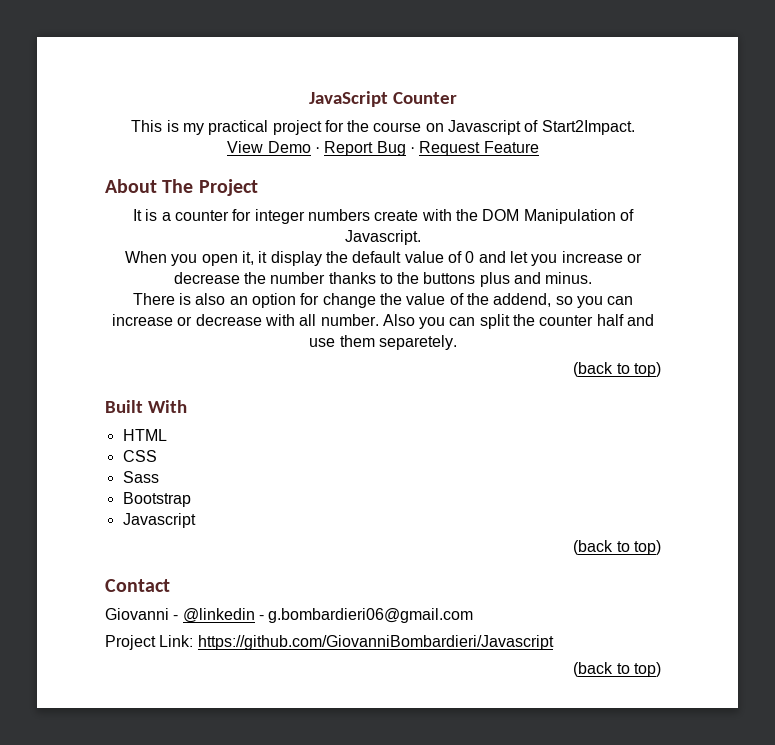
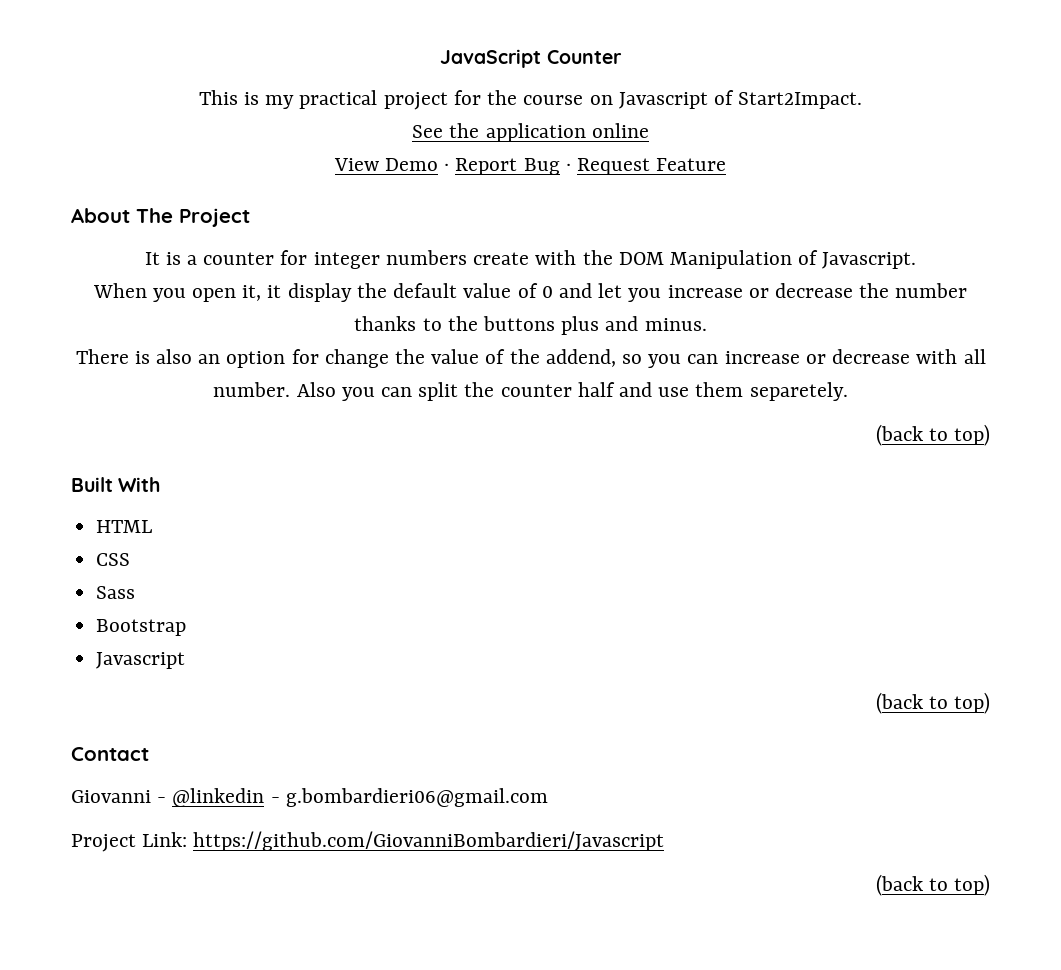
+ See the application online

